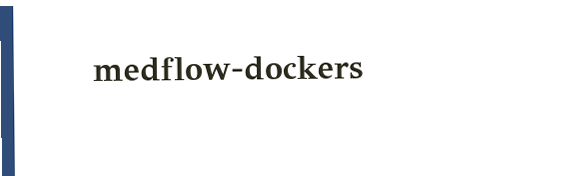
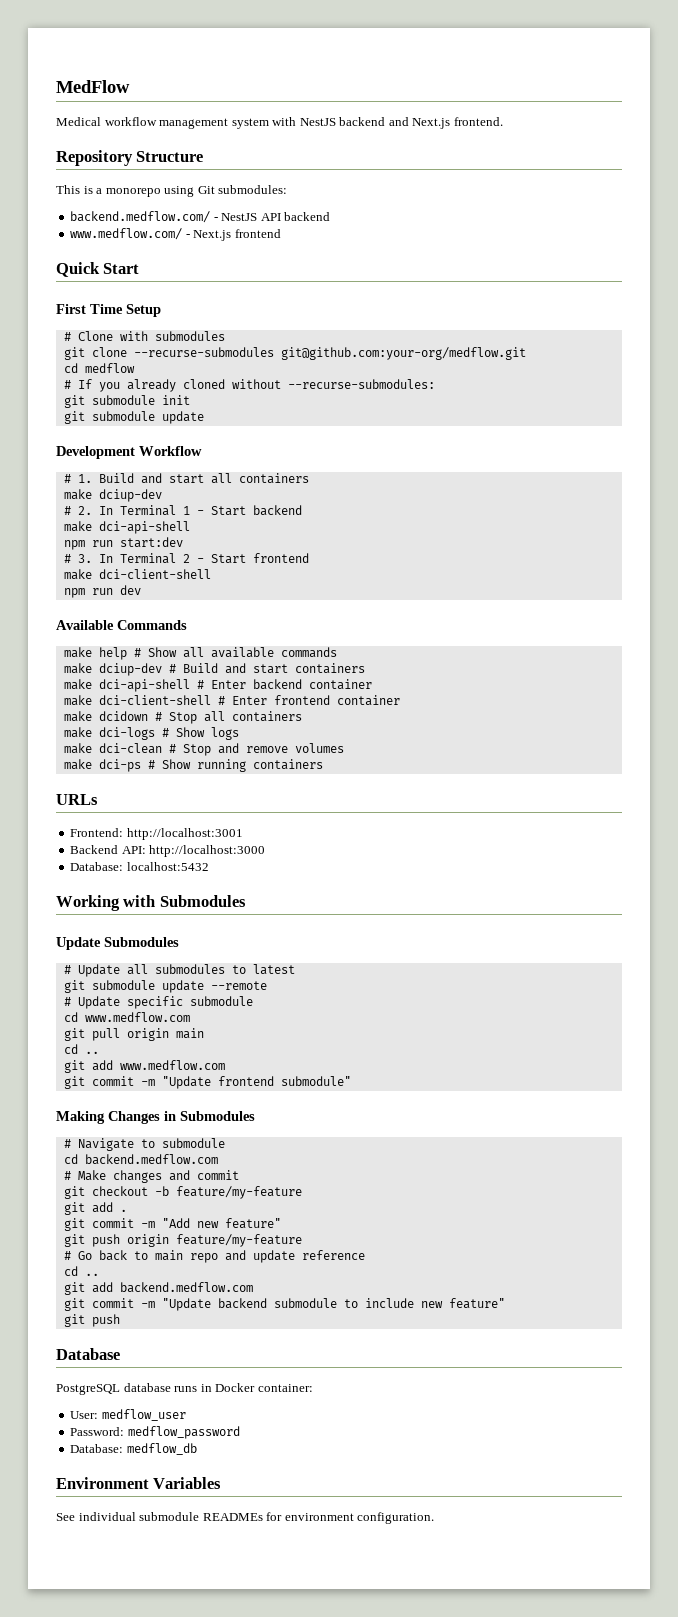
- medflow-dockers
+ MedFlow
+ Medical workflow management system with NestJS backend and Next.js frontend.
+ Repository Structure
+ This is a monorepo using Git submodules:
+ backend.medflow.com/ - NestJS API backend
+ www.medflow.com/ - Next.js frontend
+ Quick Start
+ First Time Setup
+ # Clone with submodules
+ git clone --recurse-submodules git@github.com:your-org/medflow.git
+ cd medflow
+ # If you already cloned without --recurse-submodules:
+ git submodule init
+ git submodule update
+ Development Workflow
+ # 1. Build and start all containers
+ make dciup-dev
+ # 2. In Terminal 1 - Start backend
+ make dci-api-shell
+ npm run start:dev
+ # 3. In Terminal 2 - Start frontend
+ make dci-client-shell
+ npm run dev
+ Available Commands
+ make help # Show all available commands
+ make dciup-dev # Build and start containers
+ make dci-api-shell # Enter backend container
+ make dci-client-shell # Enter frontend container
+ make dcidown # Stop all containers
+ make dci-logs # Show logs
+ make dci-clean # Stop and remove volumes
+ make dci-ps # Show running containers
+ URLs
+ Frontend: http://localhost:3001
+ Backend API: http://localhost:3000
+ Database: localhost:5432
+ Working with Submodules
+ Update Submodules
+ # Update all submodules to latest
+ git submodule update --remote
+ # Update specific submodule
+ cd www.medflow.com
+ git pull origin main
+ cd ..
+ git add www.medflow.com
+ git commit -m "Update frontend submodule"
+ Making Changes in Submodules
+ # Navigate to submodule
+ cd backend.medflow.com
+ # Make changes and commit
+ git checkout -b feature/my-feature
+ git add .
+ git commit -m "Add new feature"
+ git push origin feature/my-feature
+ # Go back to main repo and update reference
+ cd ..
+ git add backend.medflow.com
+ git commit -m "Update backend submodule to include new feature"
+ git push
+ Database
+ PostgreSQL database runs in Docker container:
+ User: medflow_user
+ Password: medflow_password
+ Database: medflow_db
+ Environment Variables
+ See individual submodule READMEs for environment configuration.

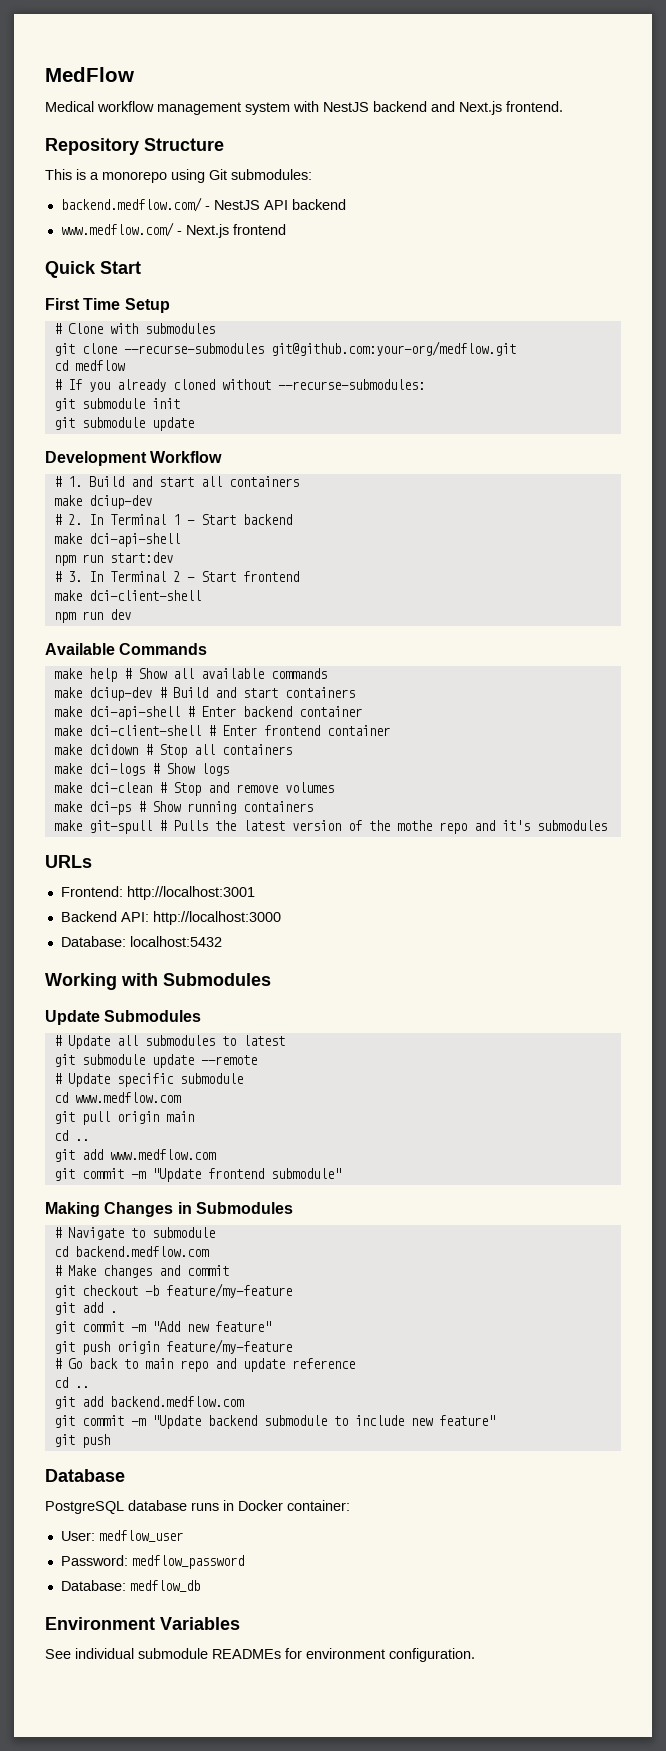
+ make git-spull # Pulls the latest version of the mothe repo and it's submodules

